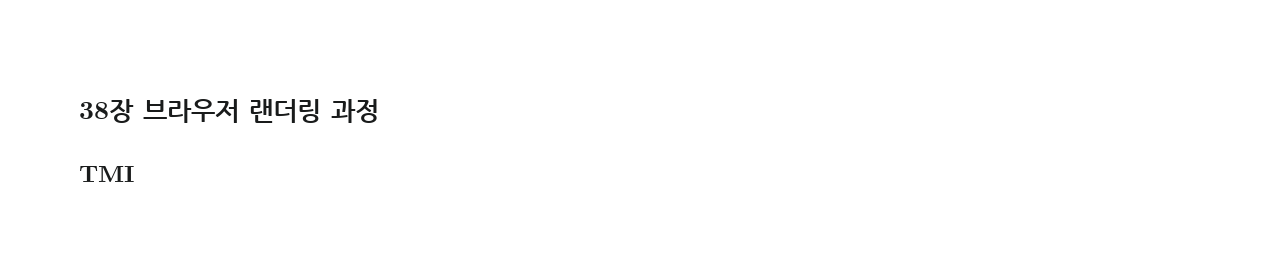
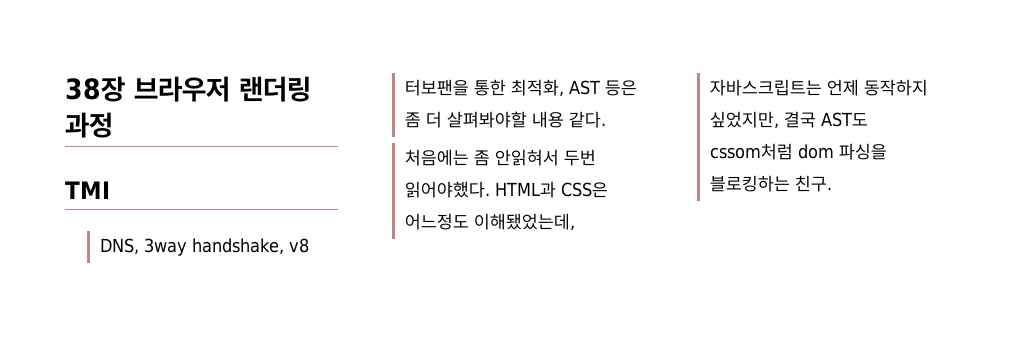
+ DNS, 3way handshake, v8 터보팬을 통한 최적화, AST 등은 좀 더 살펴봐야할 내용 같다.
+ 처음에는 좀 안읽혀서 두번 읽어야했다. HTML과 CSS은 어느정도 이해됐었는데, 자바스크립트는 언제 동작하지 싶었지만, 결국 AST도 cssom처럼 dom 파싱을 블로킹하는 친구.

